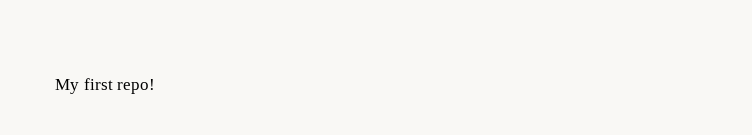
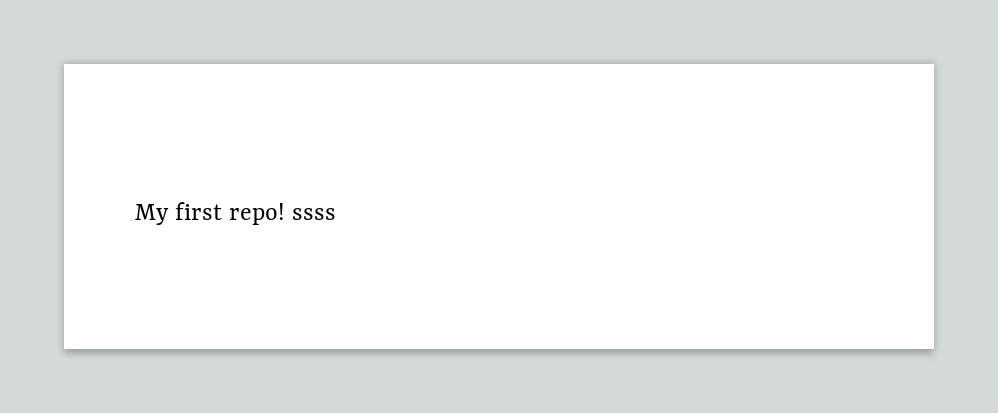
- My first repo!
+ My first repo! ssss

